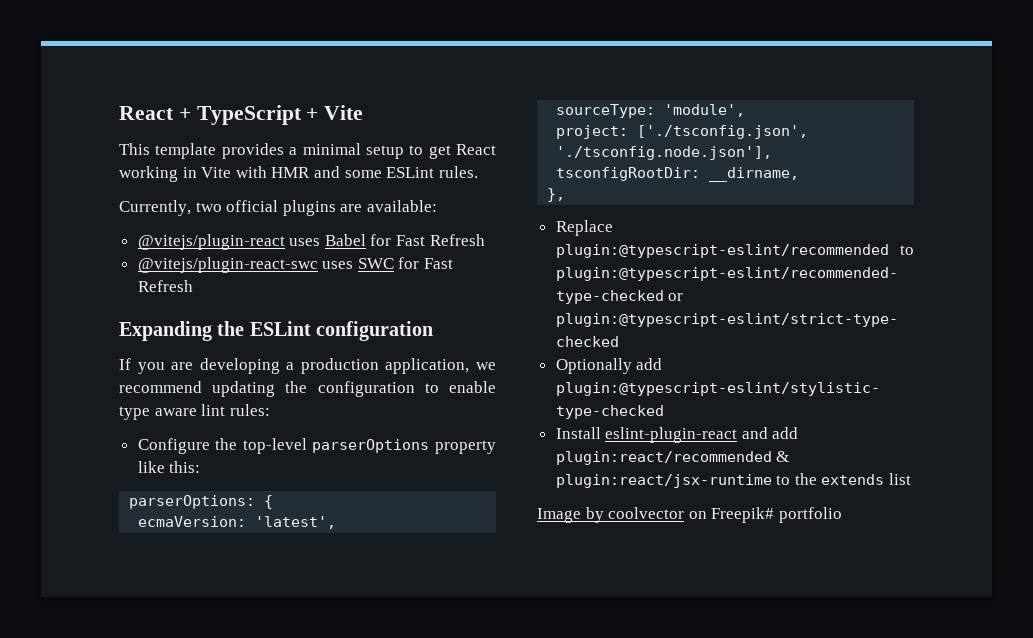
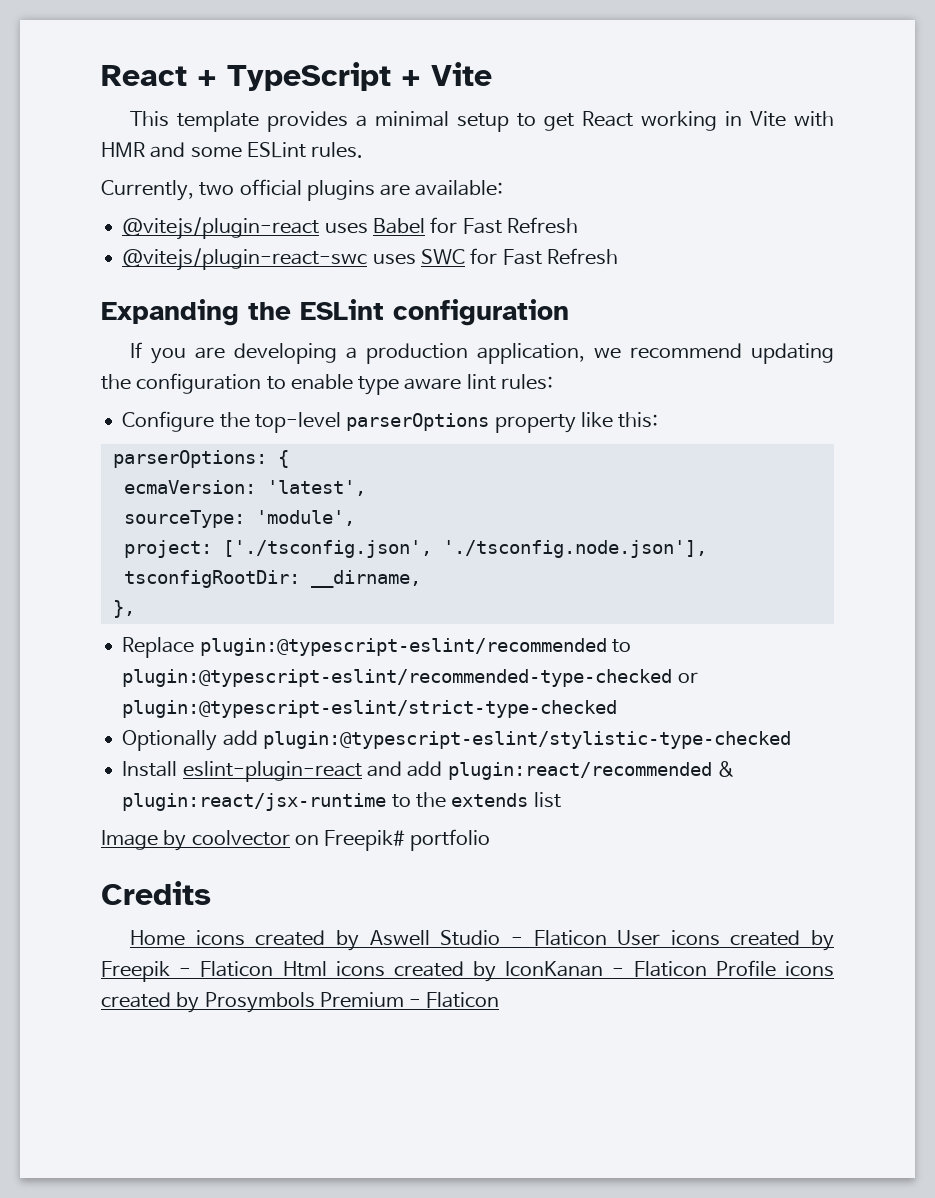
+ Credits
+ Home icons created by Aswell Studio - Flaticon User icons created by Freepik - Flaticon Html icons created by IconKanan - Flaticon Profile icons created by Prosymbols Premium - Flaticon

